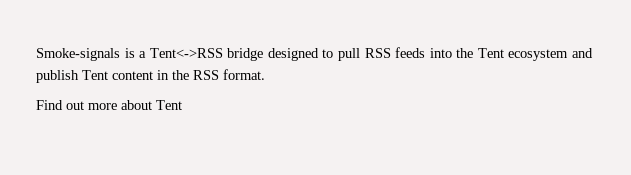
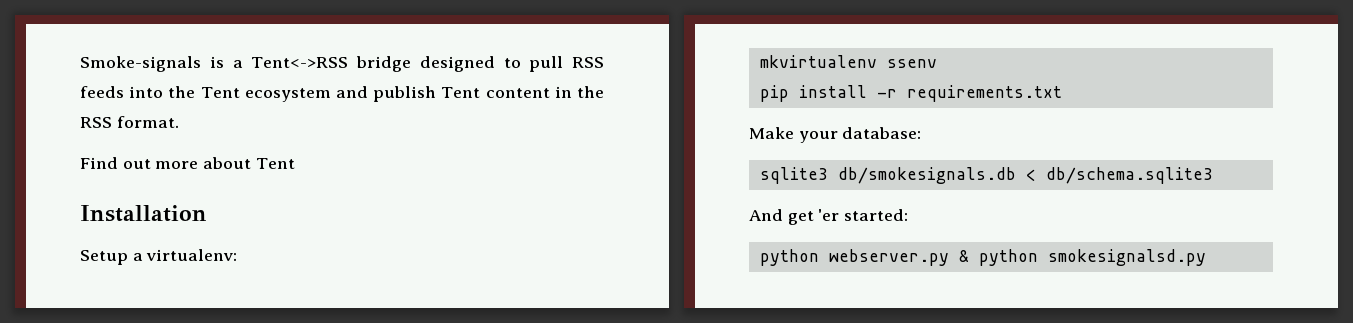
+ Installation
+ Setup a virtualenv:
+ mkvirtualenv ssenv
+ pip install -r requirements.txt
+ Make your database:
+ sqlite3 db/smokesignals.db < db/schema.sqlite3
+ And get 'er started:
+ python webserver.py & python smokesignalsd.py

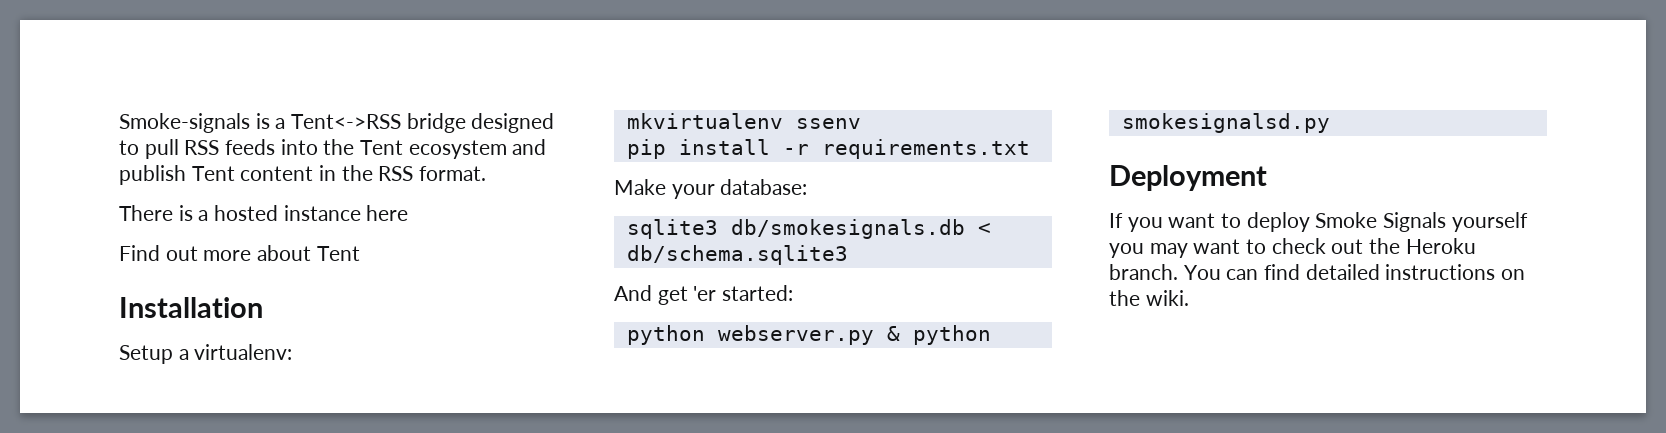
+ There is a hosted instance here
+ Deployment
+ If you want to deploy Smoke Signals yourself you may want to check out the Heroku branch. You can find detailed instructions on the wiki.

